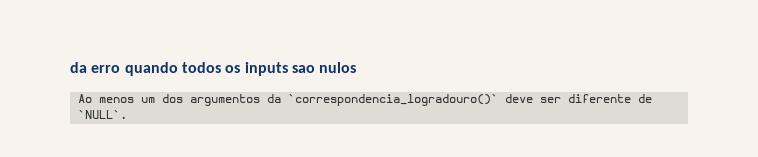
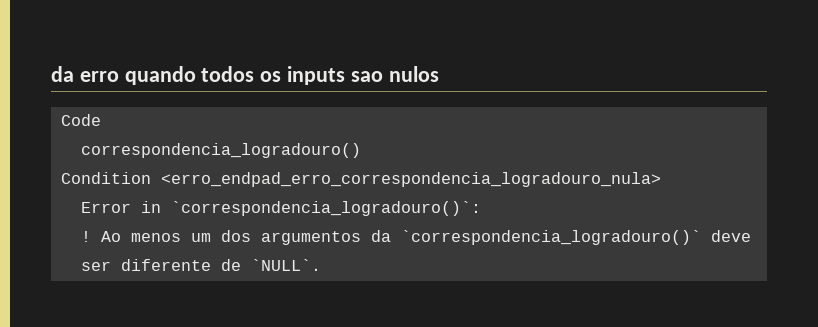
+ Code
+ correspondencia_logradouro()
+ Condition <erro_endpad_erro_correspondencia_logradouro_nula>
+ Error in `correspondencia_logradouro()`:
+ !

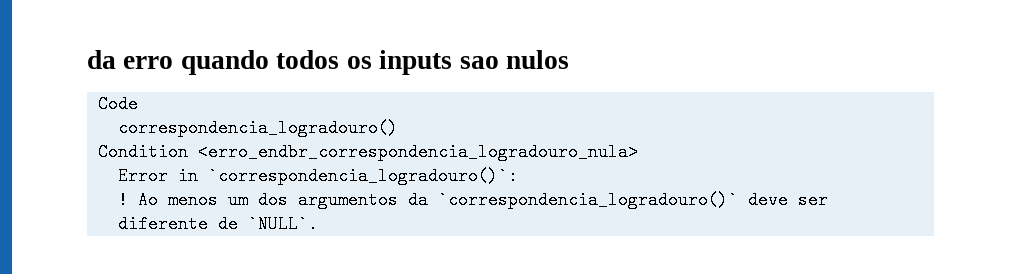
- Condition <erro_endpad_erro_correspondencia_logradouro_nula>
+ Condition <erro_endbr_correspondencia_logradouro_nula>

